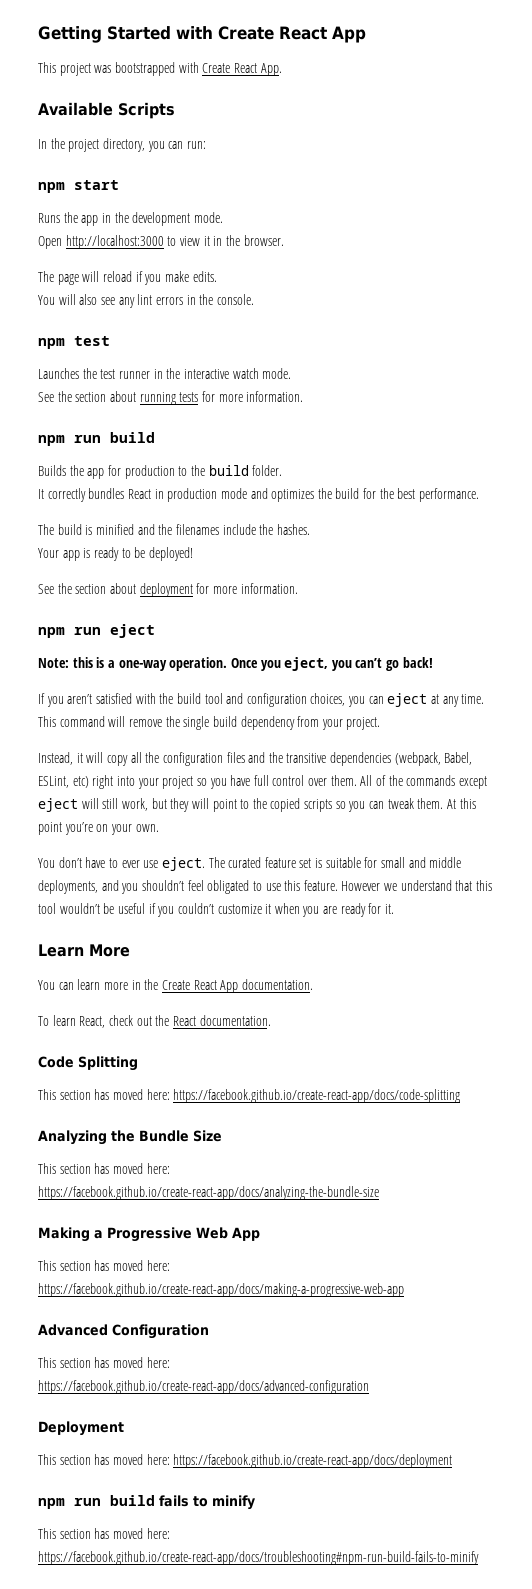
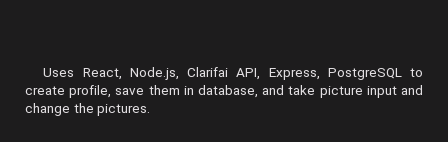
- Getting Started with Create React App
- This project was bootstrapped with Create React App.
- Available Scripts
- In the project directory, you can run:
- npm start
- Runs the app in the development mode.
- Open http://localhost:3000 to view it in the browser.
- The page will reload if you make edits.
- You will also see any lint errors in the console.
- npm test
- Launches the test runner in the interactive watch mode.
- See the section about running tests for more information.
- npm run build
- Builds the app for production to the build folder.
- It correctly bundles React in production mode and optimizes the build for the best performance.
- The build is minified and the filenames include the hashes.
- Your app is ready to be deployed!
- See the section about deployment for more information.
- npm run eject
- Note: this is a one-way operation. Once you eject, you can’t go back!
- If you aren’t satisfied with the build tool and configuration choices, you can eject at any time. This command will remove the single build dependency from your project.
- Instead, it will copy all the configuration files and the transitive dependencies (webpack, Babel, ESLint, etc) right into your project so you have full control over them. All of the commands except eject will still work, but they will point to the copied scripts so you can tweak them. At this point you’re on your own.
- You don’t have to ever use eject. The curated feature set is suitable for small and middle deployments, and you shouldn’t feel obligated to use this feature. However we understand that this tool wouldn’t be useful if you couldn’t customize it when you are ready for it.
- Learn More
- You can learn more in the Create React App documentation.
- To learn React, check out the React documentation.
- Code Splitting
- This section has moved here: https://facebook.github.io/create-react-app/docs/code-splitting
- Analyzing the Bundle Size
- This section has moved here: https://facebook.github.io/create-react-app/docs/analyzing-the-bundle-size
- Making a Progressive Web App
- This section has moved here: https://facebook.github.io/create-react-app/docs/making-a-progressive-web-app
- Advanced Configuration
- This section has moved here: https://facebook.github.io/create-react-app/docs/advanced-configuration
- Deployment
- This section has moved here: https://facebook.github.io/create-react-app/docs/deployment
- npm run build fails to minify
- This section has moved here: https://facebook.github.io/create-react-app/docs/troubleshooting#npm-run-build-fails-to-minify
+ Uses React, Node.js, Clarifai API, Express, PostgreSQL to create profile, save them in database, and take picture input and change the pictures.

